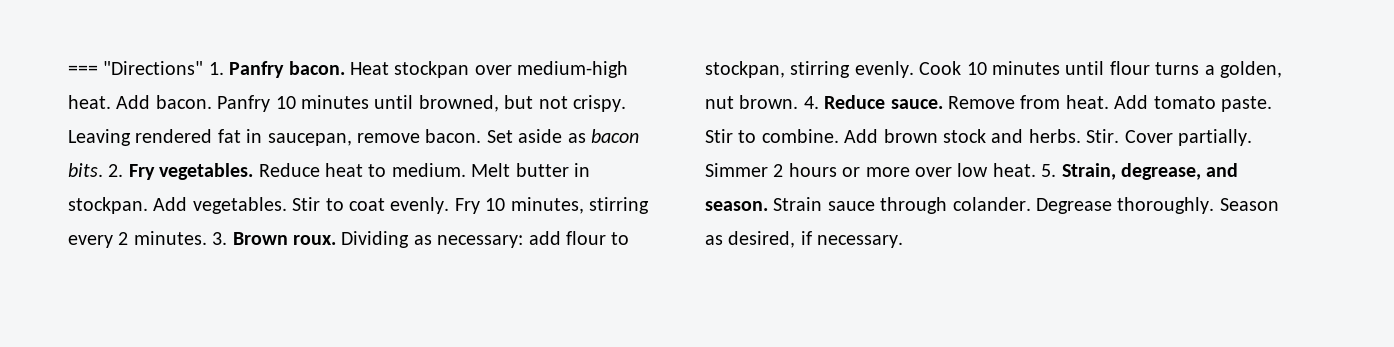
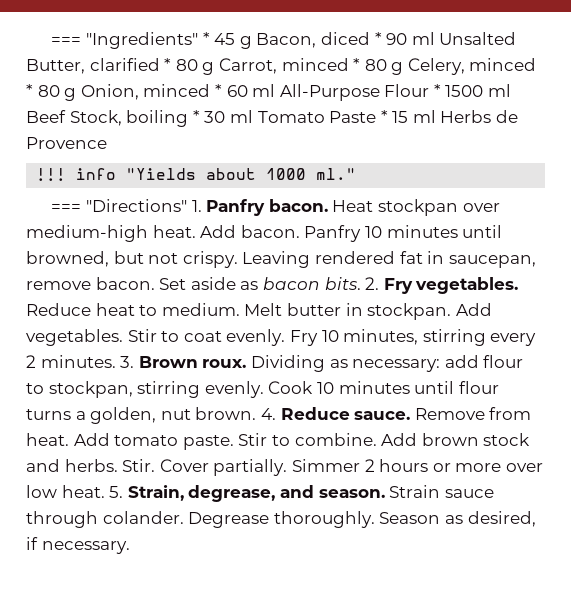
+ === "Ingredients" * 45 g Bacon, diced * 90 ml Unsalted Butter, clarified * 80 g Carrot, minced * 80 g Celery, minced * 80 g Onion, minced * 60 ml All-Purpose Flour * 1500 ml Beef Stock, boiling * 30 ml Tomato Paste * 15 ml Herbs de Provence
+ !!! info "Yields about 1000 ml."

